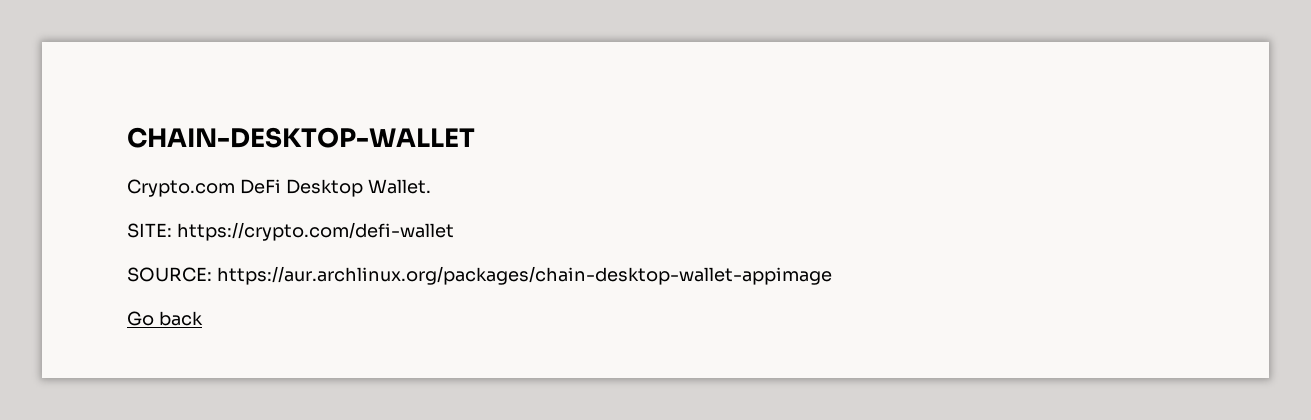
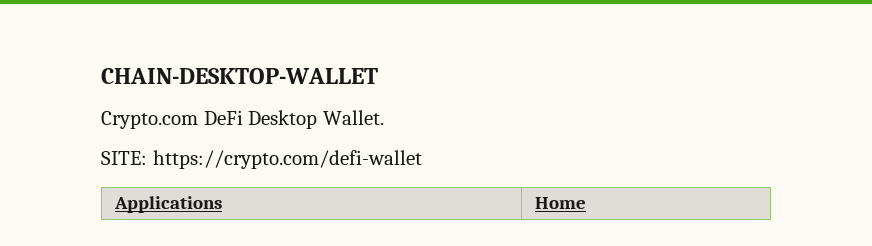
- SOURCE: https://aur.archlinux.org/packages/chain-desktop-wallet-appimage
- Go back
+ Applications | Home

